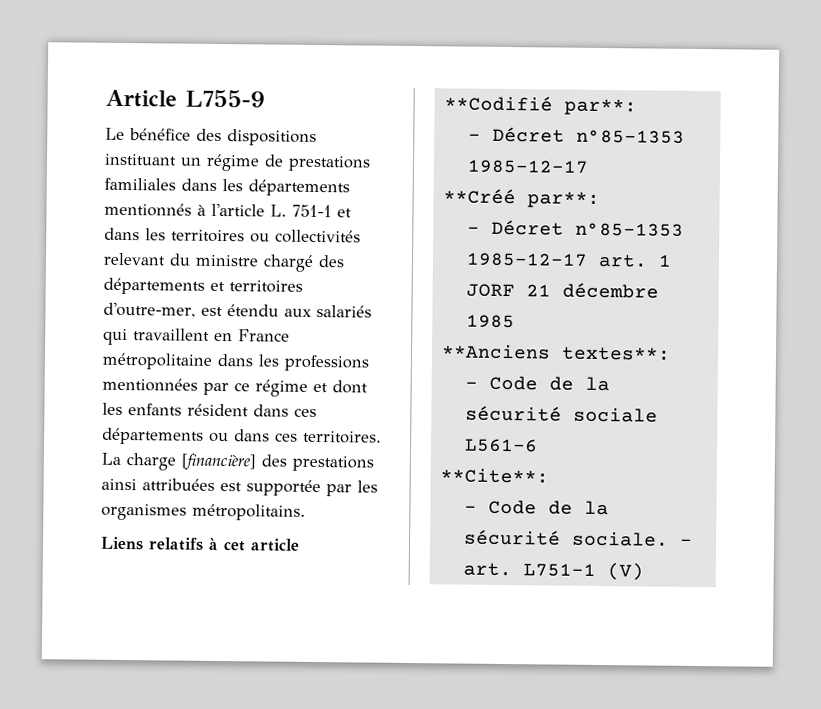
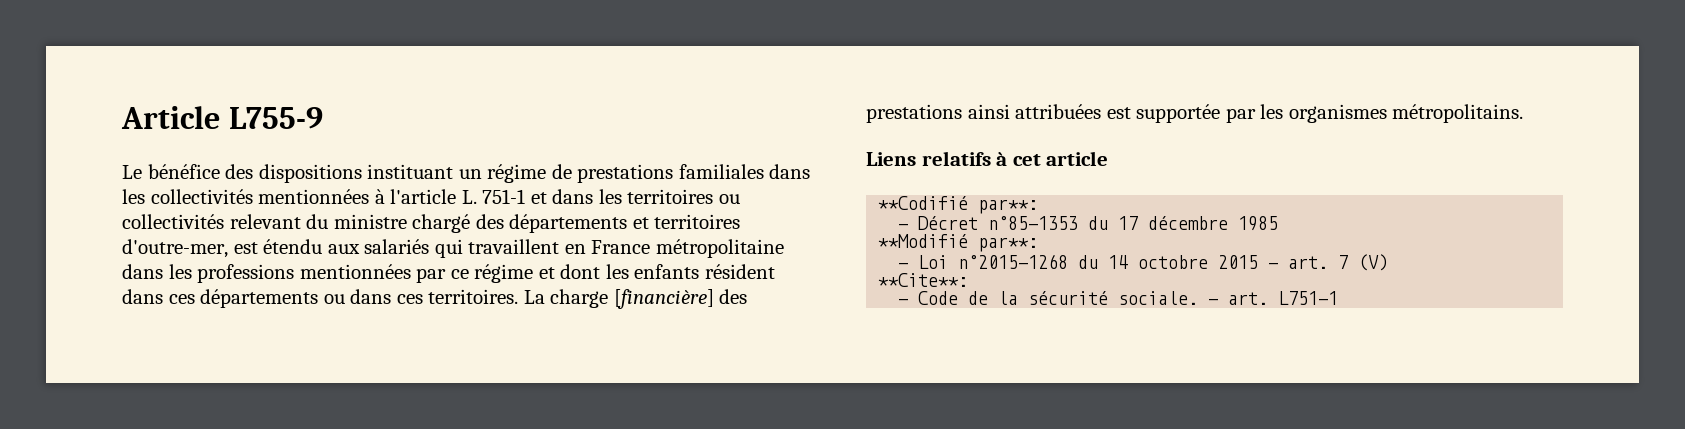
- Le bénéfice des dispositions instituant un régime de prestations familiales dans les départements mentionnés à l'article L. 751-1 et dans les territoires ou collectivités relevant du ministre chargé des départements et territoires d'outre-mer, est étendu aux salariés qui travaillent en France métropolitaine dans les professions mentionnées par ce régime et dont les enfants résident dans ces départements ou dans ces territoires.
+ Le bénéfice des dispositions instituant un régime de prestations familiales dans les collectivités mentionnées à l'article L. 751-1 et dans les territoires ou collectivités relevant du ministre chargé des départements et territoires d'outre-mer, est étendu aux salariés qui travaillent en France métropolitaine dans les professions mentionnées par ce régime et dont les enfants résident dans ces départements ou dans ces territoires.
  **Codifié par**:
- - Décret n°85-1353 1985-12-17
- **Créé par**:
- - Décret n°85-1353 1985-12-17 art. 1 JORF 21 décembre 1985
- **Anciens textes**:
- - Code de la sécurité sociale L561-6
+ - Décret n°85-1353 du 17 décembre 1985
+ **Modifié par**:
+ - Loi n°2015-1268 du 14 octobre 2015 - art. 7 (V)
- - art. L751-1 (V)
+ - art. L751-1

